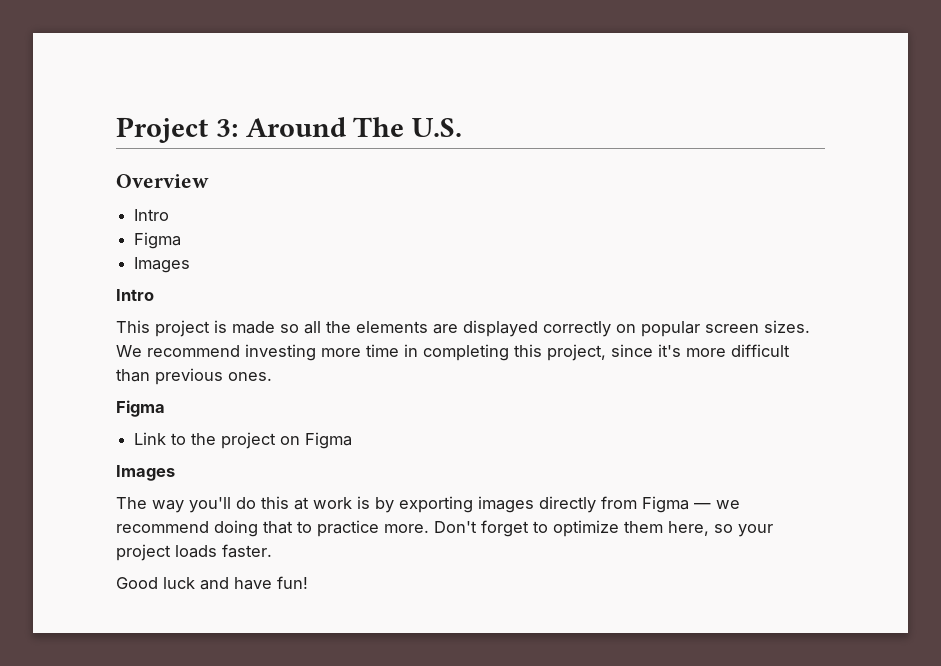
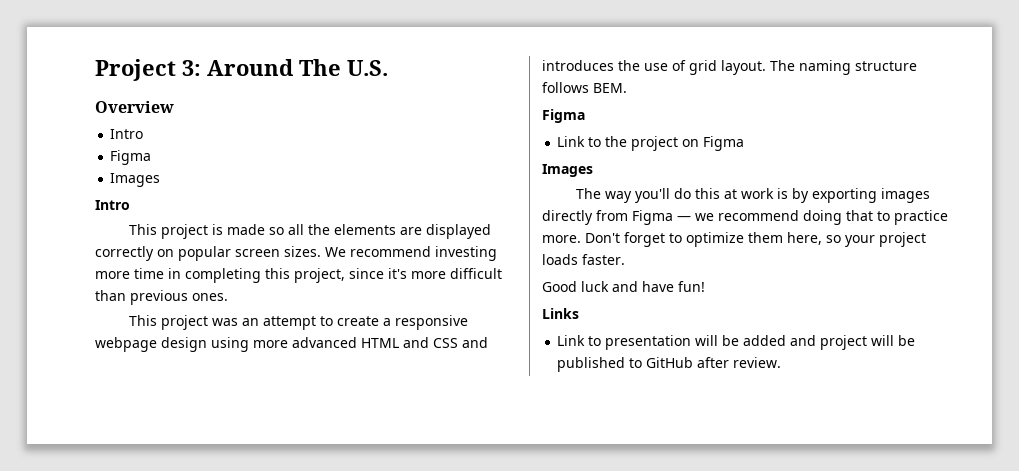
+ This project was an attempt to create a responsive webpage design using more advanced HTML and CSS and introduces the use of grid layout. The naming structure follows BEM.
+ Links
+ Link to presentation will be added and project will be published to GitHub after review.

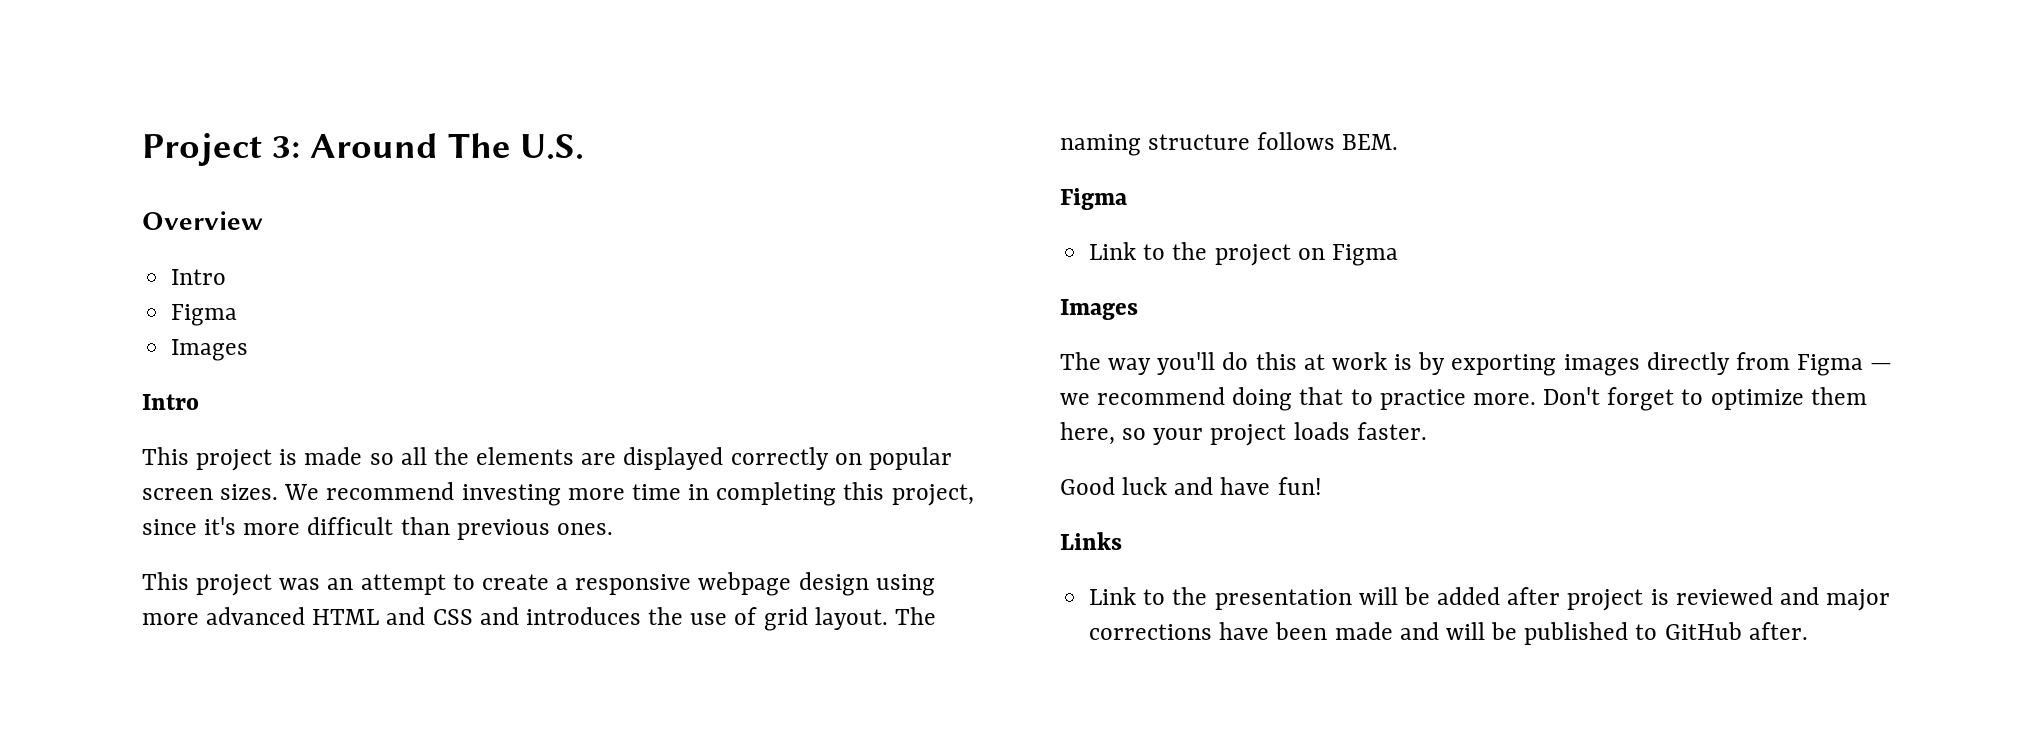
- Link to presentation will be added and project will be published to GitHub after review.
+ Link to the presentation will be added after project is reviewed and major corrections have been made and will be published to GitHub after.

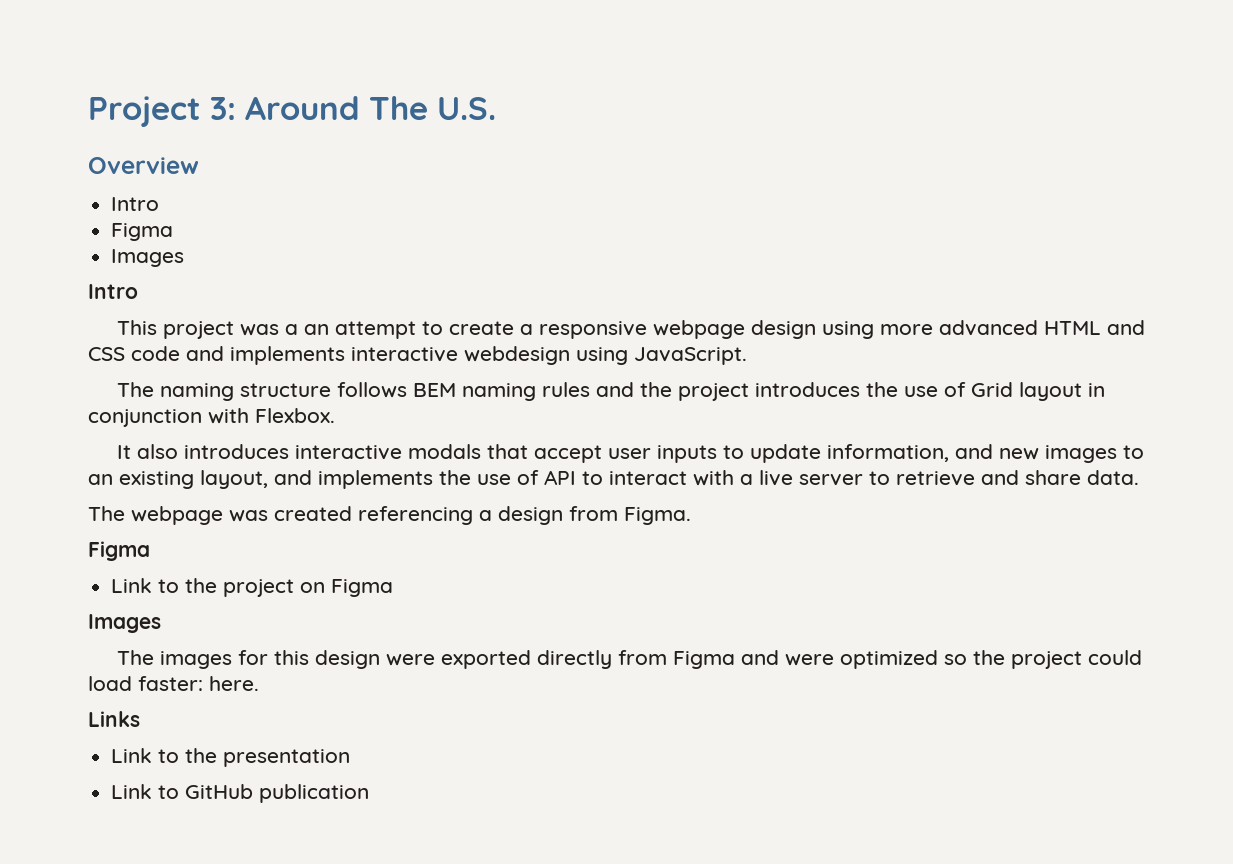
- This project is made so all the elements are displayed correctly on popular screen sizes. We recommend investing more time in completing this project, since it's more difficult than previous ones.
- This project was an attempt to create a responsive webpage design using more advanced HTML and CSS and introduces the use of grid layout. The naming structure follows BEM.
+ This project was a an attempt to create a responsive webpage design using more advanced HTML and CSS code and implements interactive webdesign using JavaScript.
+ The naming structure follows BEM naming rules and the project introduces the use of Grid layout in conjunction with Flexbox.
+ It also introduces interactive modals that accept user inputs to update information, and new images to an existing layout, and implements the use of API to interact with a live server to retrieve and share data.
+ The webpage was created referencing a design from Figma.
- The way you'll do this at work is by exporting images directly from Figma — we recommend doing that to practice more. Don't forget to optimize them here, so your project loads faster.
- Good luck and have fun!
+ The images for this design were exported directly from Figma and were optimized so the project could load faster: here.
- Link to the presentation will be added after project is reviewed and major corrections have been made and will be published to GitHub after.
+ Link to the presentation
+ Link to GitHub publication

